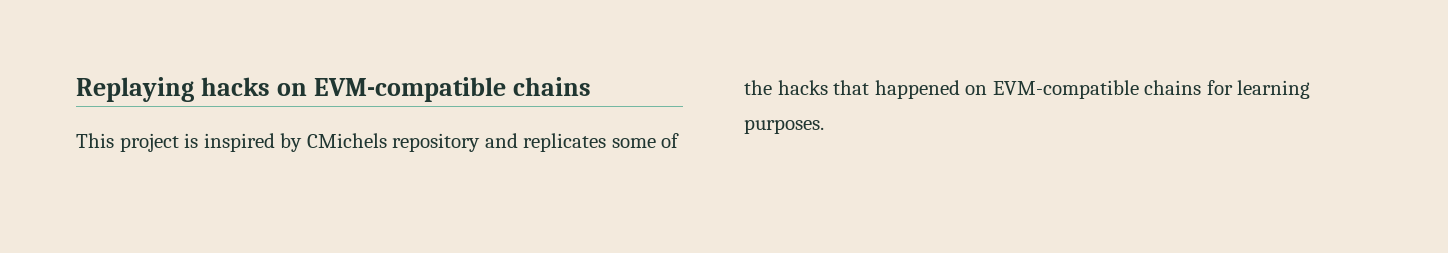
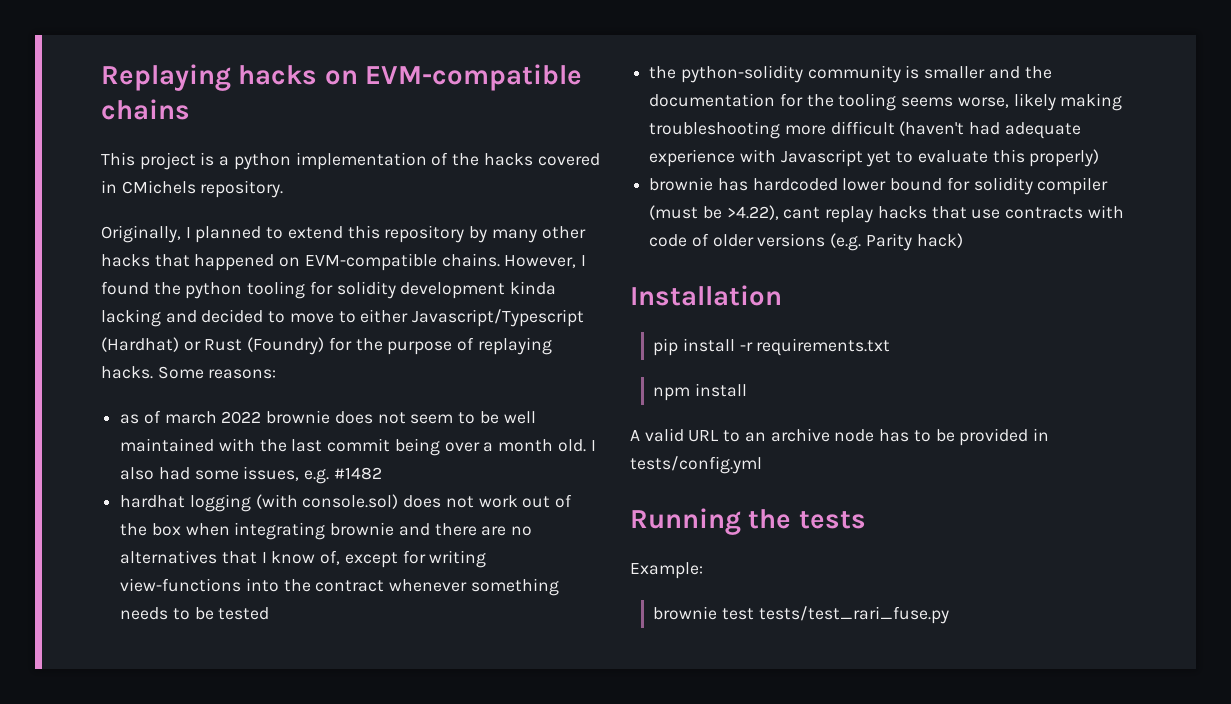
- This project is inspired by CMichels repository and replicates some of the hacks that happened on EVM-compatible chains for learning purposes.
+ This project is a python implementation of the hacks covered in CMichels repository.
+ Originally, I planned to extend this repository by many other hacks that happened on EVM-compatible chains. However, I found the python tooling for solidity development kinda lacking and decided to move to either Javascript/Typescript (Hardhat) or Rust (Foundry) for the purpose of replaying hacks. Some reasons:
+ as of march 2022 brownie does not seem to be well maintained with the last commit being over a month old. I also had some issues, e.g. #1482
+ hardhat logging (with console.sol) does not work out of the box when integrating brownie and there are no alternatives that I know of, except for writing view-functions into the contract whenever something needs to be tested
+ the python-solidity community is smaller and the documentation for the tooling seems worse, likely making troubleshooting more difficult (haven't had adequate experience with Javascript yet to evaluate this properly)
+ brownie has hardcoded lower bound for solidity compiler (must be >4.22), cant replay hacks that use contracts with code of older versions (e.g. Parity hack)
+ Installation
+ pip install -r requirements.txt
+ npm install
+ A valid URL to an archive node has to be provided in tests/config.yml
+ Running the tests
+ Example:
+ brownie test tests/test_rari_fuse.py

